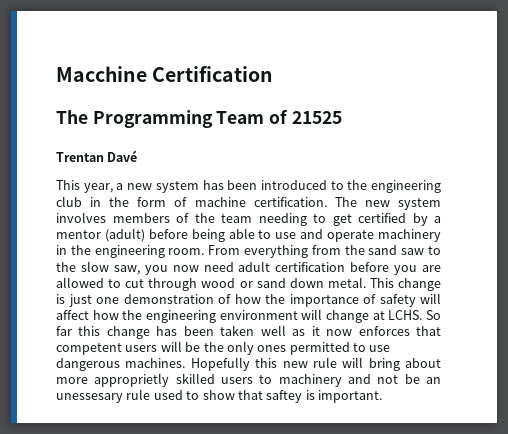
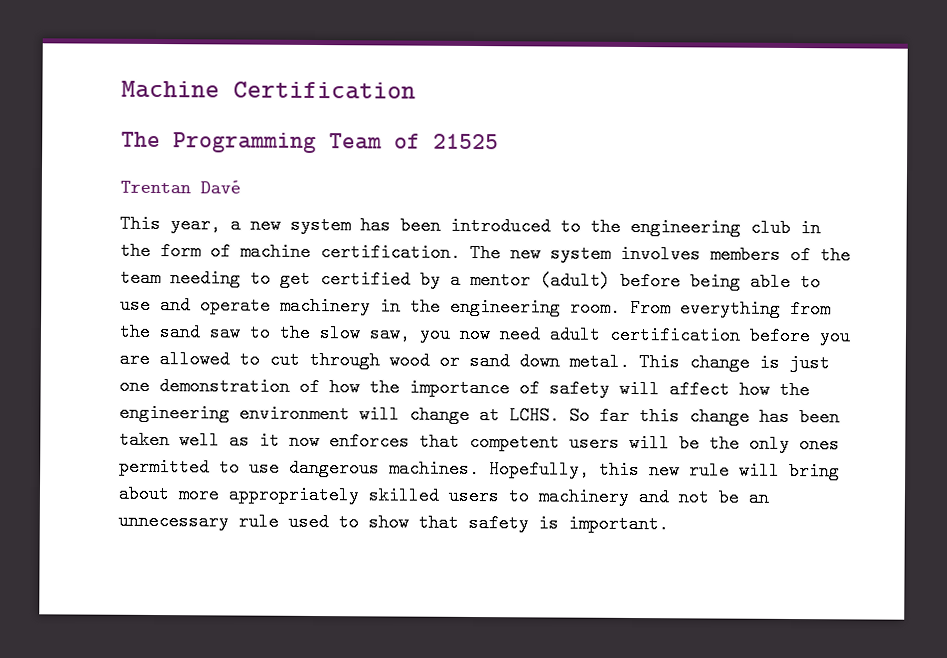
- Macchine Certification
+ Machine Certification
- Hopefully this new rule will bring about more approprietly skilled users to machinery and not be an unessesary rule used to show that saftey is important.
+ Hopefully, this new rule will bring about more appropriately skilled users to machinery and not be an unnecessary rule used to show that safety is important.

